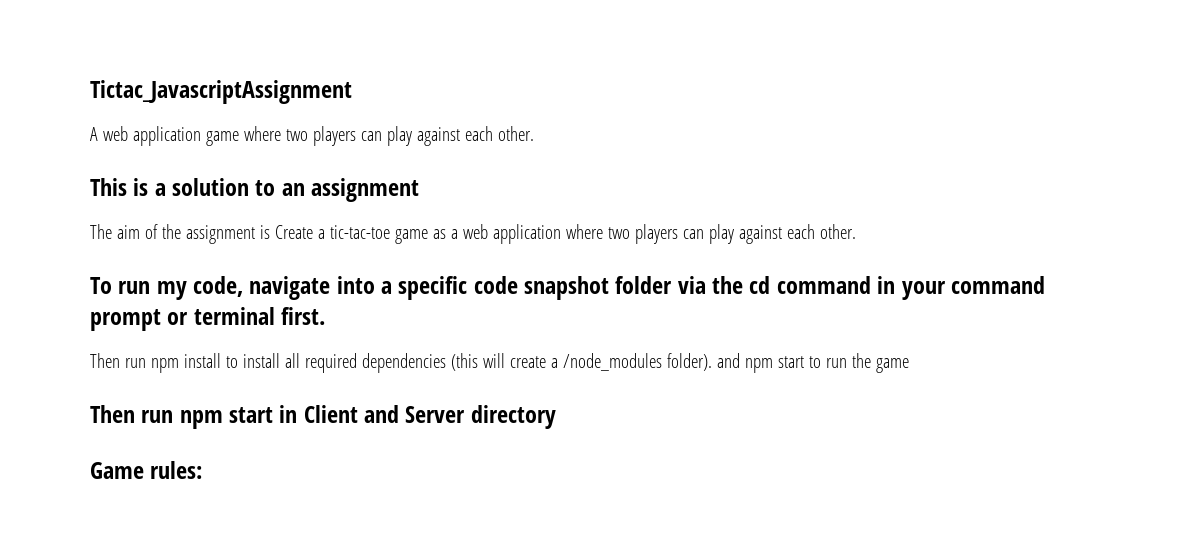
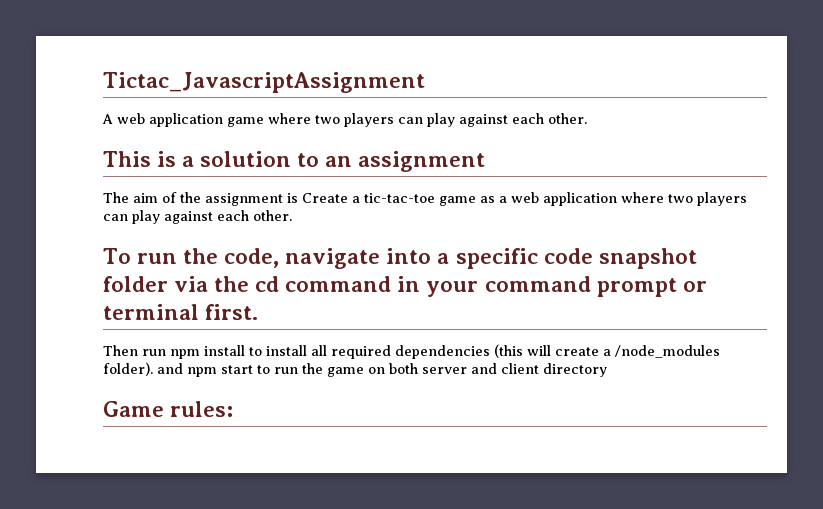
- To run my code, navigate into a specific code snapshot folder via the cd command in your command prompt or terminal first.
+ To run the code, navigate into a specific code snapshot folder via the cd command in your command prompt or terminal first.
- Then run npm install to install all required dependencies (this will create a /node_modules folder). and npm start to run the game
- Then run npm start in Client and Server directory
+ Then run npm install to install all required dependencies (this will create a /node_modules folder). and npm start to run the game on both server and client directory

